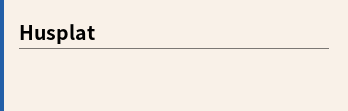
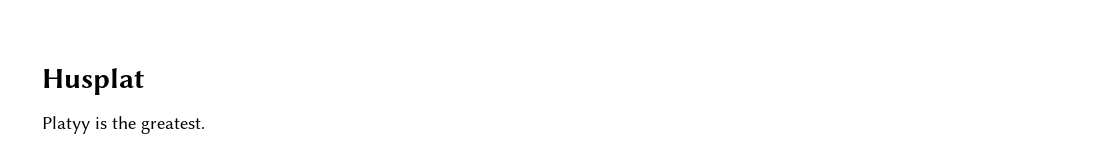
+ Platyy is the greatest.

